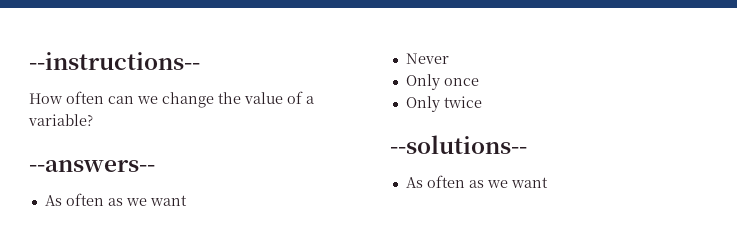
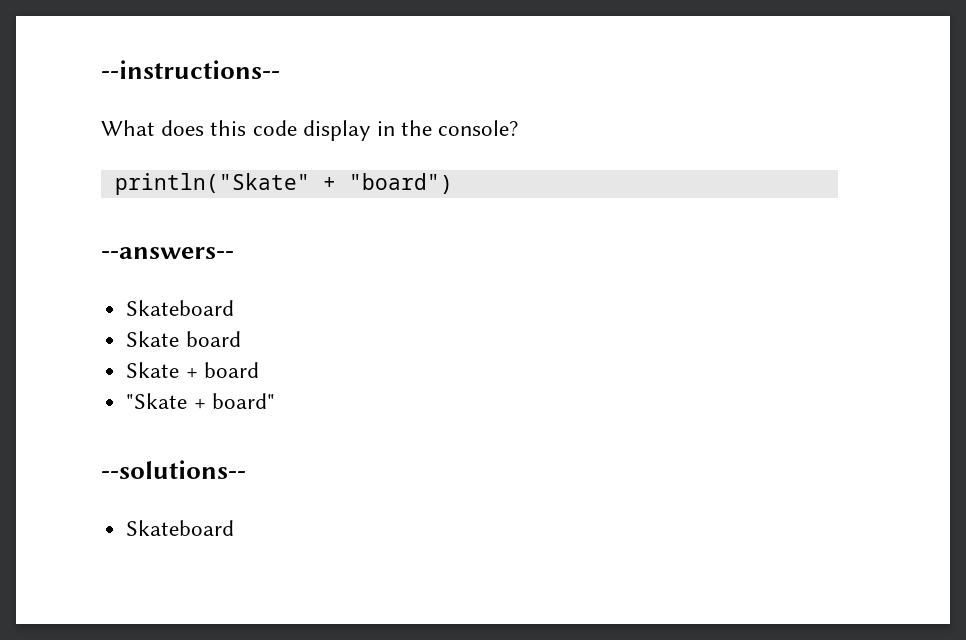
- How often can we change the value of a variable?
+ What does this code display in the console?
+ println("Skate" + "board")
  --answers--
- As often as we want
- Never
- Only once
- Only twice
+ Skateboard
+ Skate board
+ Skate + board
+ "Skate + board"
  --solutions--
- As often as we want
+ Skateboard

